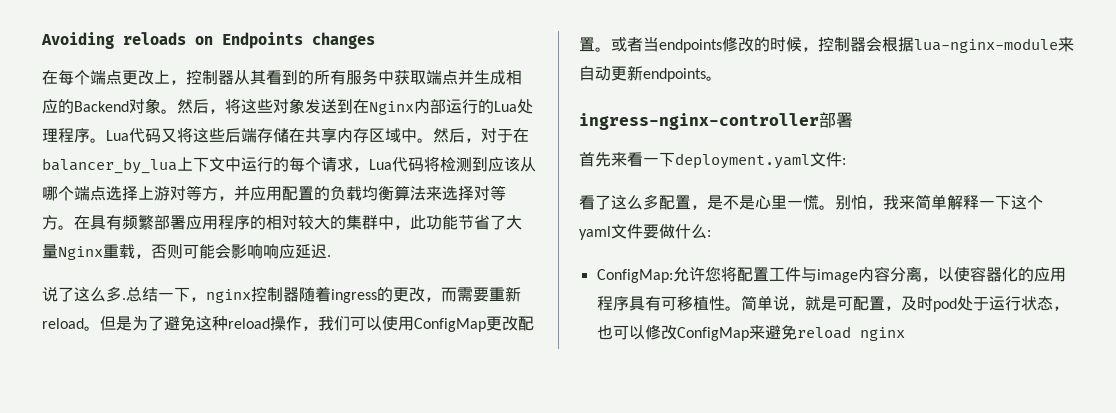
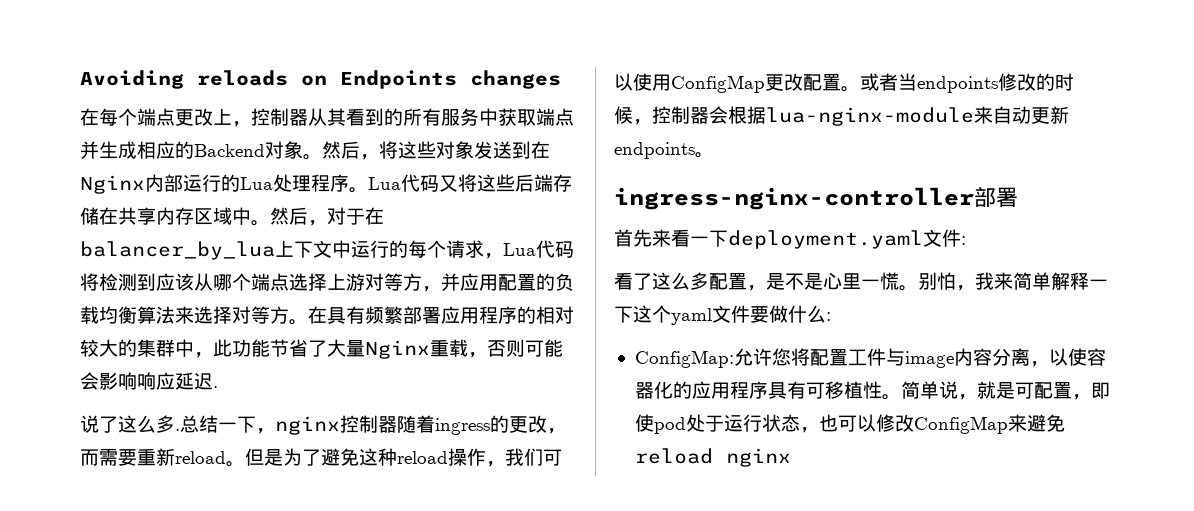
- 简单说，就是可配置，及时pod处于运行状态，也可以修改ConfigMap来避免reload nginx
+ 简单说，就是可配置，即使pod处于运行状态，也可以修改ConfigMap来避免reload nginx

